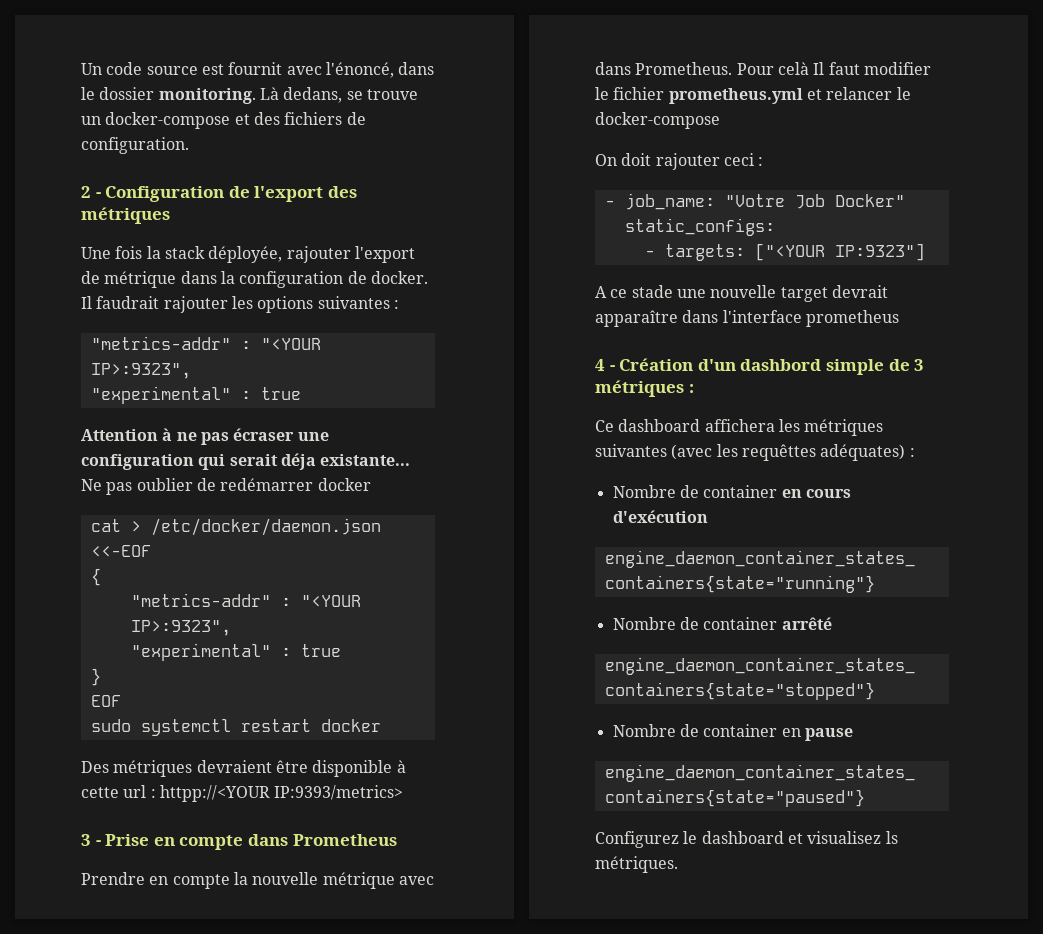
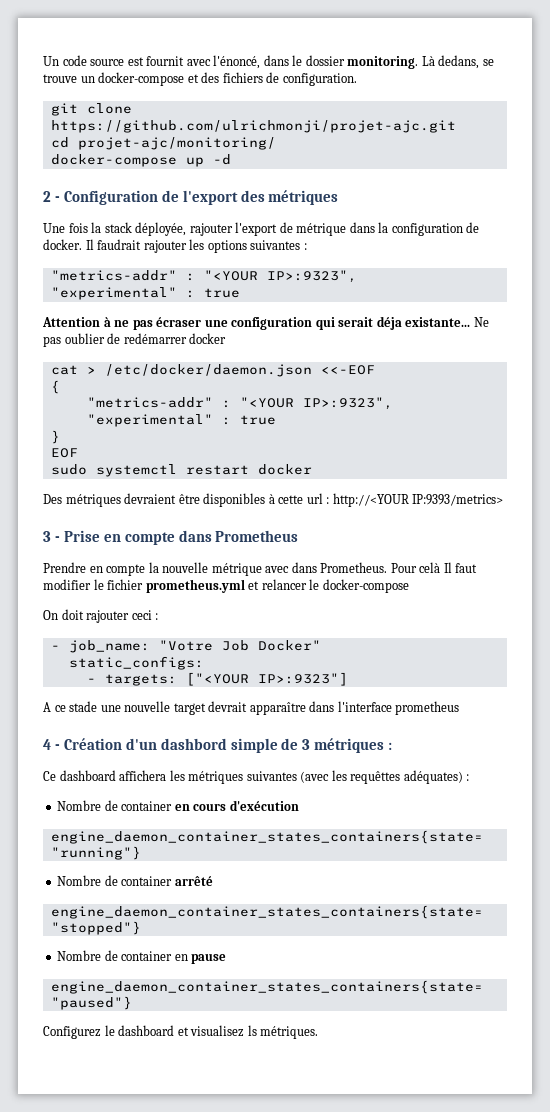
+ git clone https://github.com/ulrichmonji/projet-ajc.git
+ cd projet-ajc/monitoring/
+ docker-compose up -d
- Des métriques devraient être disponible à cette url : httpp://<YOUR IP:9393/metrics>
+ Des métriques devraient être disponibles à cette url : http://<YOUR IP:9393/metrics>
- - targets: ["<YOUR IP:9323"]
+ - targets: ["<YOUR IP>:9323"]

